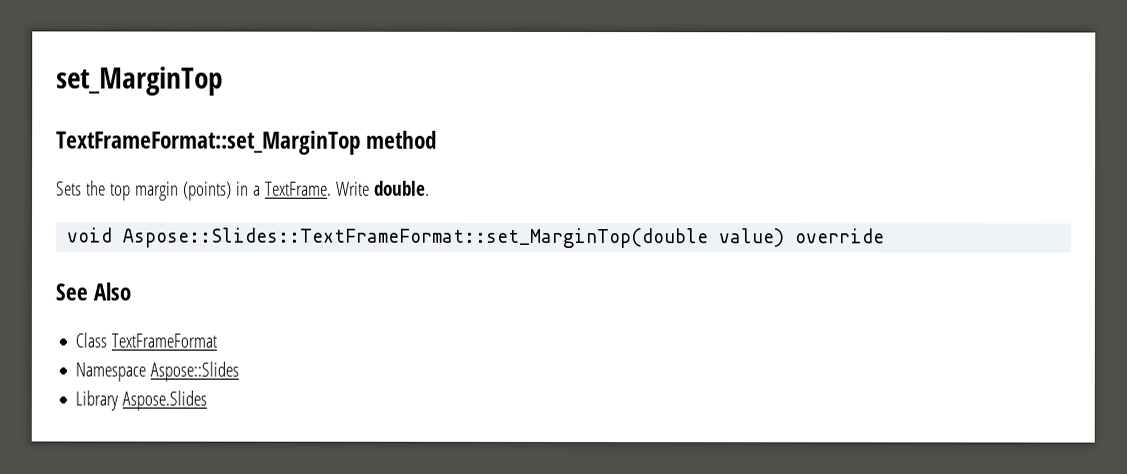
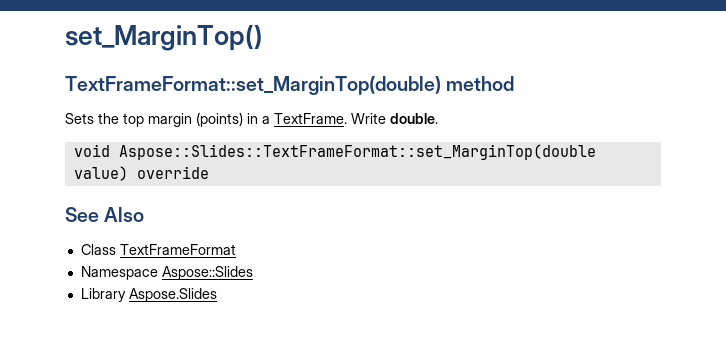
- set_MarginTop
- TextFrameFormat::set_MarginTop method
+ set_MarginTop()
+ TextFrameFormat::set_MarginTop(double) method

